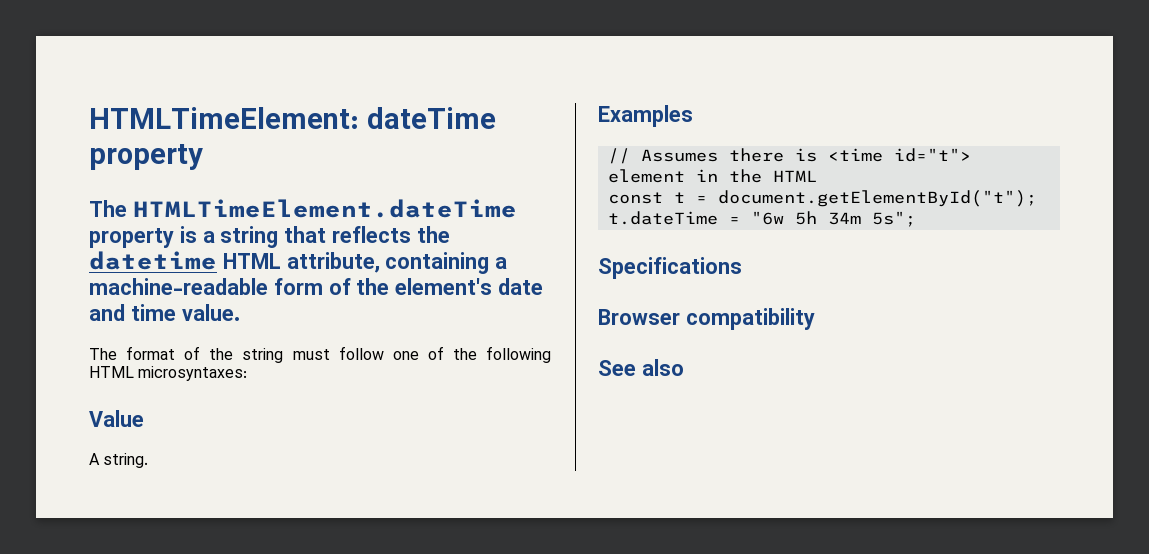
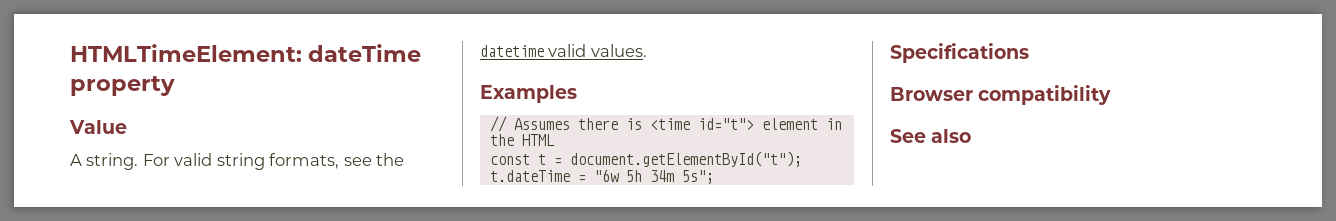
- The HTMLTimeElement.dateTime property is a string that reflects the datetime HTML attribute, containing a machine-readable form of the element's date and time value.
- The format of the string must follow one of the following HTML microsyntaxes:
  Value
- A string.
+ A string. For valid string formats, see the datetime valid values.

